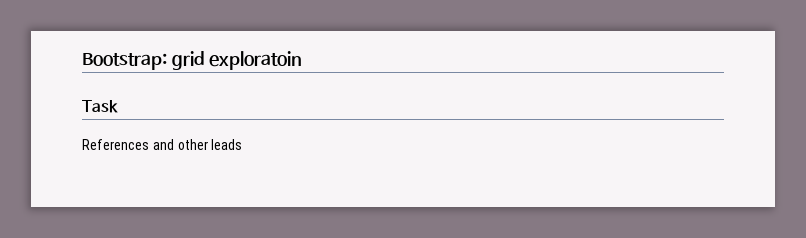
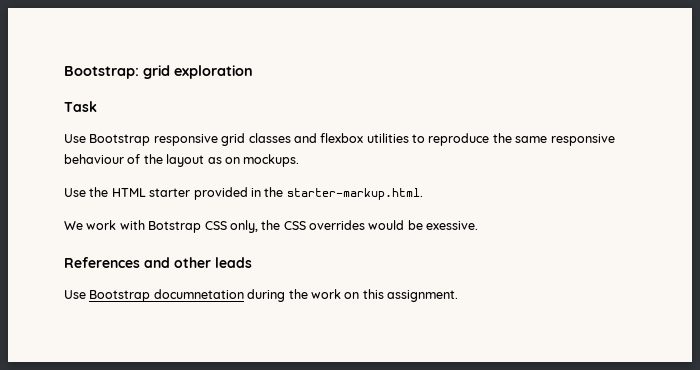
- Bootstrap: grid exploratoin
+ Bootstrap: grid exploration
+ Use Bootstrap responsive grid classes and flexbox utilities to reproduce the same responsive behaviour of the layout as on mockups.
+ Use the HTML starter provided in the starter-markup.html.
+ We work with Botstrap CSS only, the CSS overrides would be exessive.
  References and other leads
+ Use Bootstrap documnetation during the work on this assignment.

